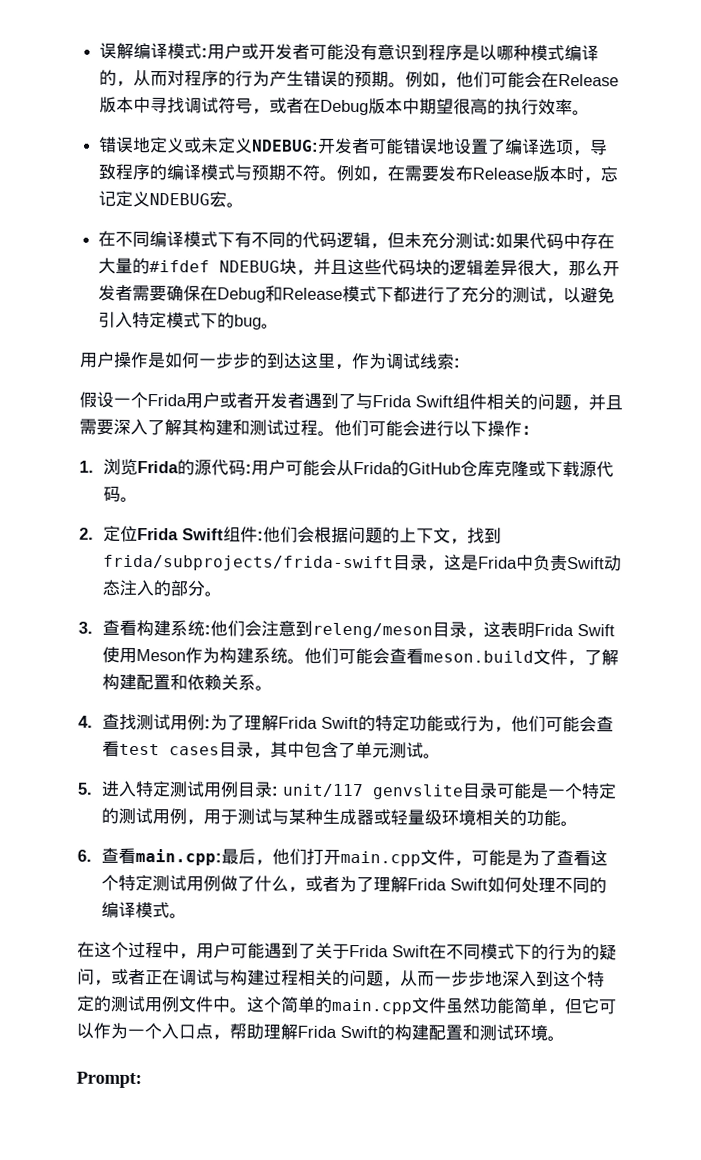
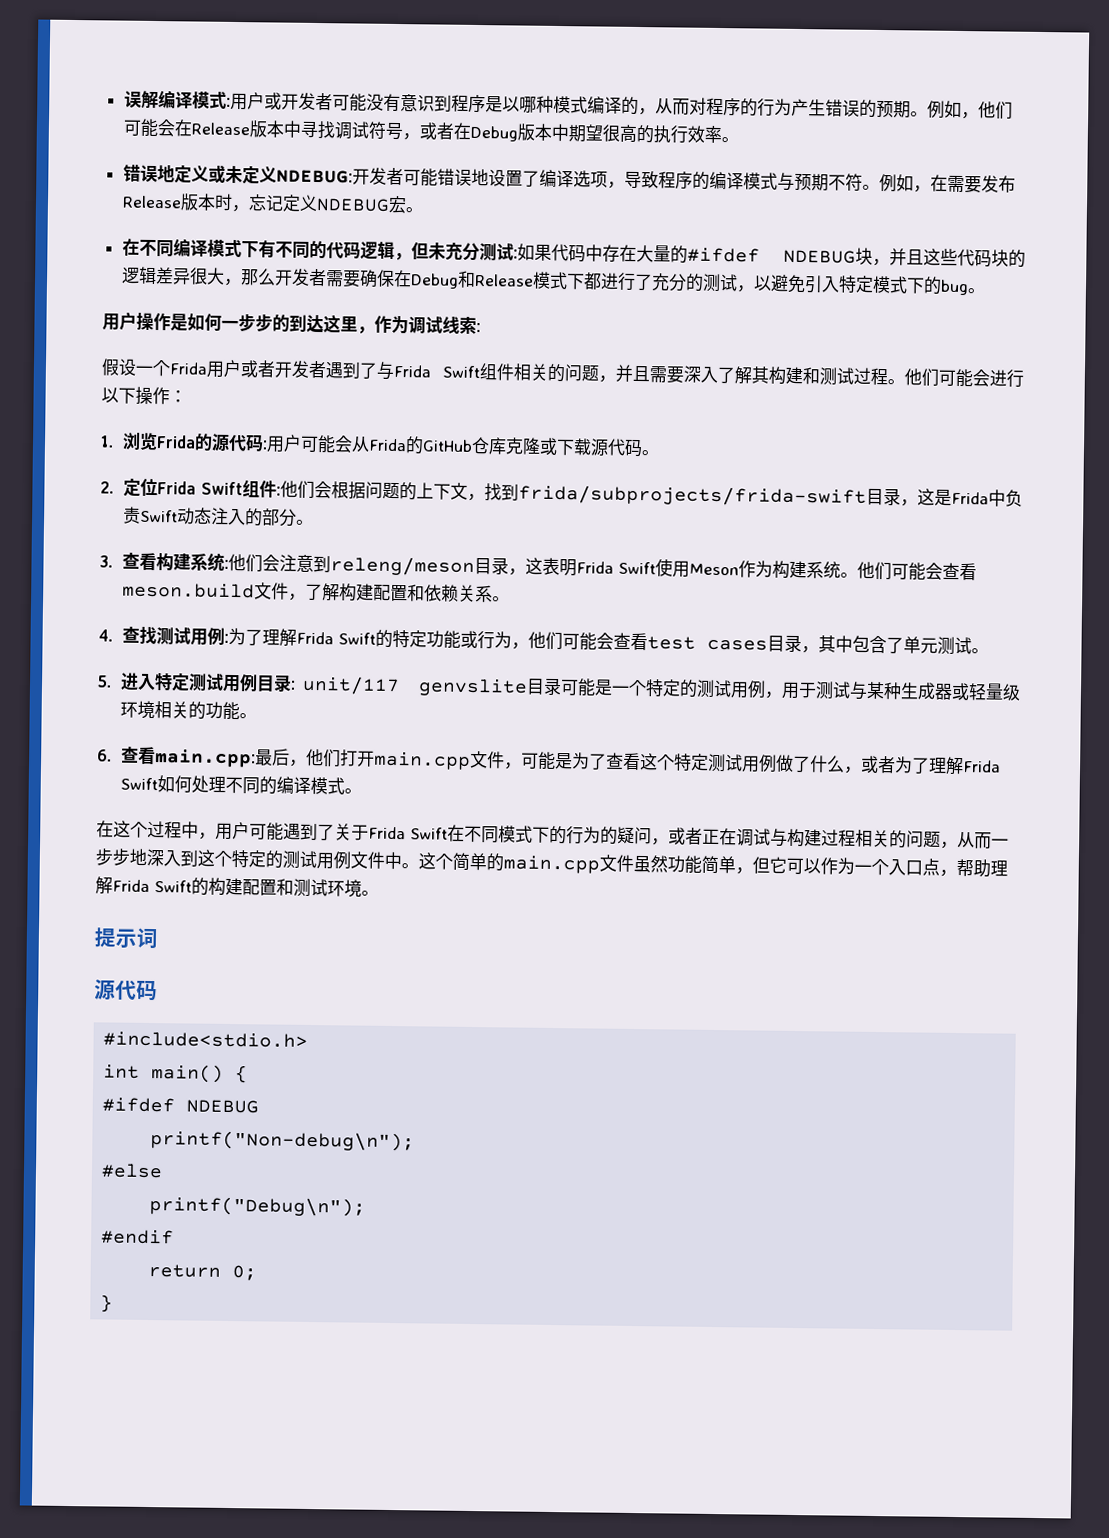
- Prompt:
+ 提示词
+ 源代码
+ #include<stdio.h>
+ int main() {
+ #ifdef NDEBUG
+ printf("Non-debug\n");
+ #else
+ printf("Debug\n");
+ #endif
+ return 0;
+ }

